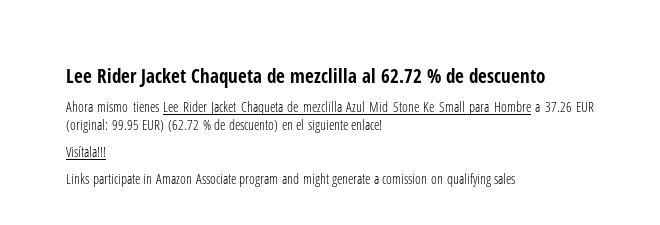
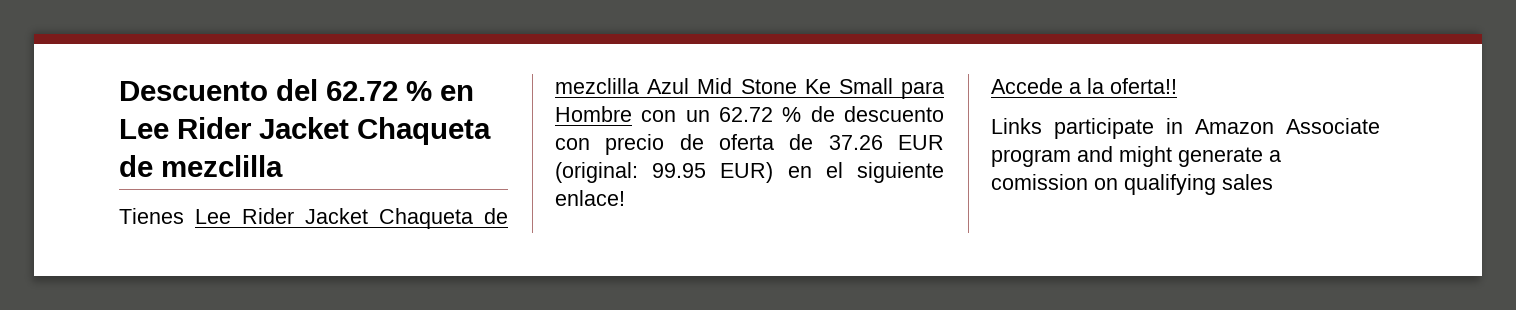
- Lee Rider Jacket Chaqueta de mezclilla al 62.72 % de descuento
- Ahora mismo tienes Lee Rider Jacket Chaqueta de mezclilla Azul Mid Stone Ke Small para Hombre a 37.26 EUR (original: 99.95 EUR) (62.72 % de descuento) en el siguiente enlace!
+ Descuento del 62.72 % en Lee Rider Jacket Chaqueta de mezclilla
+ Tienes Lee Rider Jacket Chaqueta de mezclilla Azul Mid Stone Ke Small para Hombre con un 62.72 % de descuento con precio de oferta de 37.26 EUR (original: 99.95 EUR) en el siguiente enlace!
- Visítala!!!
+ Accede a la oferta!!

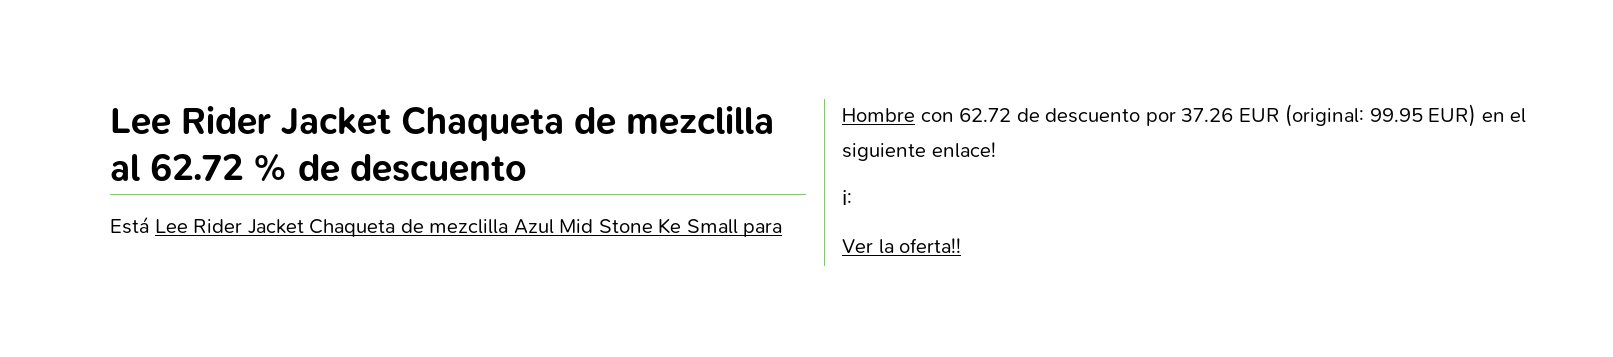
- Descuento del 62.72 % en Lee Rider Jacket Chaqueta de mezclilla
- Tienes Lee Rider Jacket Chaqueta de mezclilla Azul Mid Stone Ke Small para Hombre con un 62.72 % de descuento con precio de oferta de 37.26 EUR (original: 99.95 EUR) en el siguiente enlace!
+ Lee Rider Jacket Chaqueta de mezclilla al 62.72 % de descuento
+ Está Lee Rider Jacket Chaqueta de mezclilla Azul Mid Stone Ke Small para Hombre con 62.72 de descuento por 37.26 EUR (original: 99.95 EUR) en el siguiente enlace!
- Accede a la oferta!!
+ ℹ:
+ Ver la oferta!!
- Links participate in Amazon Associate program and might generate a comission on qualifying sales

